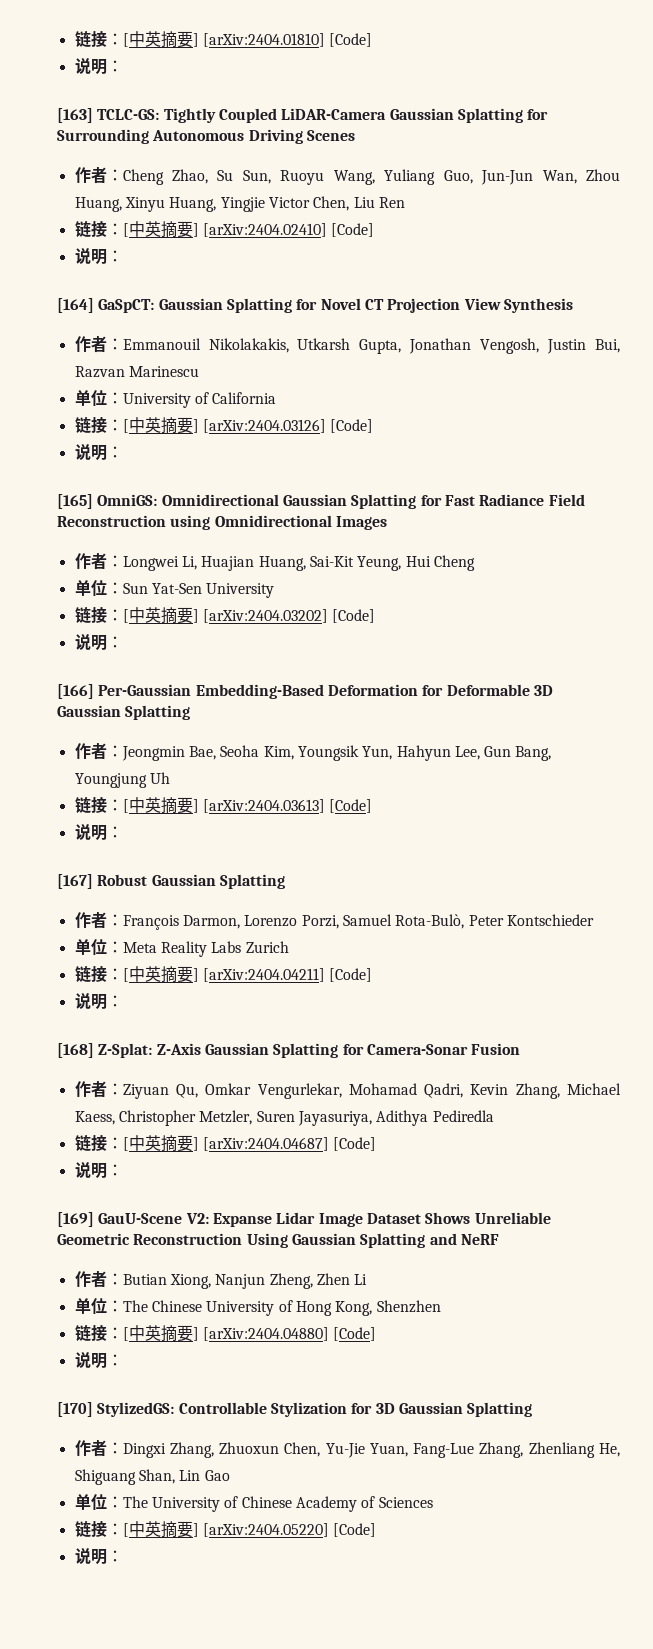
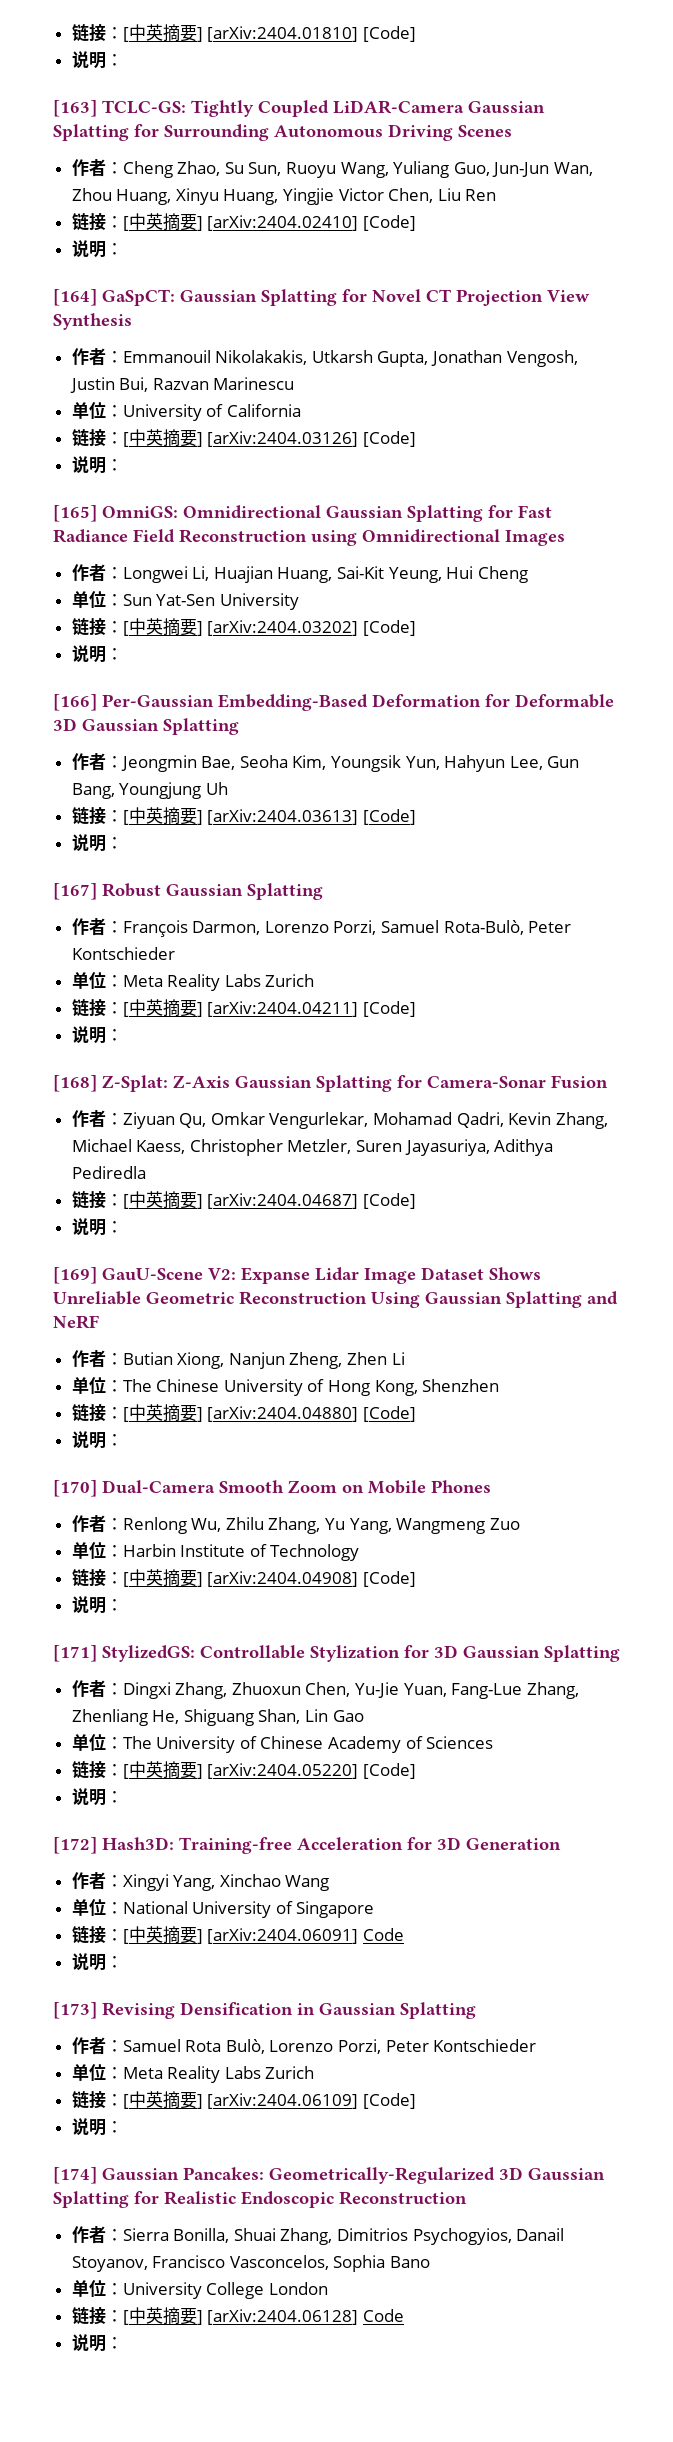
- [170] StylizedGS: Controllable Stylization for 3D Gaussian Splatting
+ [170] Dual-Camera Smooth Zoom on Mobile Phones
+ 作者：Renlong Wu, Zhilu Zhang, Yu Yang, Wangmeng Zuo
+ 单位：Harbin Institute of Technology
+ 链接：[中英摘要] [arXiv:2404.04908] [Code]
+ 说明：
+ [171] StylizedGS: Controllable Stylization for 3D Gaussian Splatting
+ [172] Hash3D: Training-free Acceleration for 3D Generation
+ 作者：Xingyi Yang, Xinchao Wang
+ 单位：National University of Singapore
+ 链接：[中英摘要] [arXiv:2404.06091] Code
+ 说明：
+ [173] Revising Densification in Gaussian Splatting
+ 作者：Samuel Rota Bulò, Lorenzo Porzi, Peter Kontschieder
+ 单位：Meta Reality Labs Zurich
+ 链接：[中英摘要] [arXiv:2404.06109] [Code]
+ 说明：
+ [174] Gaussian Pancakes: Geometrically-Regularized 3D Gaussian Splatting for Realistic Endoscopic Reconstruction
+ 作者：Sierra Bonilla, Shuai Zhang, Dimitrios Psychogyios, Danail Stoyanov, Francisco Vasconcelos, Sophia Bano
+ 单位：University College London
+ 链接：[中英摘要] [arXiv:2404.06128] Code
+ 说明：

